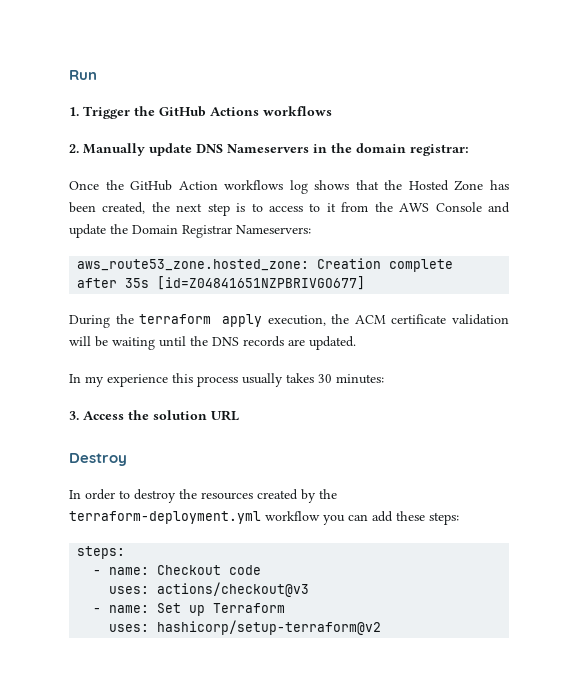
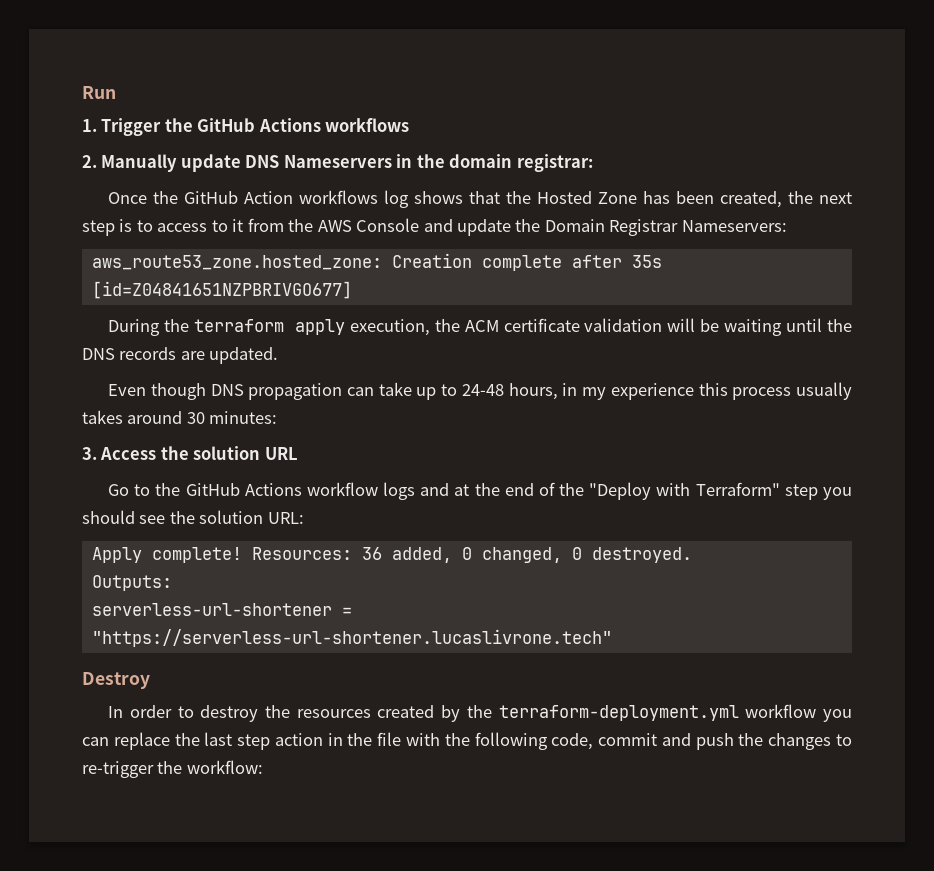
- In my experience this process usually takes 30 minutes:
+ Even though DNS propagation can take up to 24-48 hours, in my experience this process usually takes around 30 minutes:
+ Go to the GitHub Actions workflow logs and at the end of the "Deploy with Terraform" step you should see the solution URL:
+ Apply complete! Resources: 36 added, 0 changed, 0 destroyed.
+ Outputs:
+ serverless-url-shortener = "https://serverless-url-shortener.lucaslivrone.tech"
- In order to destroy the resources created by the terraform-deployment.yml workflow you can add these steps:
- steps:
- - name: Checkout code
- uses: actions/checkout@v3
- - name: Set up Terraform
- uses: hashicorp/setup-terraform@v2
+ In order to destroy the resources created by the terraform-deployment.yml workflow you can replace the last step action in the file with the following code, commit and push the changes to re-trigger the workflow:

